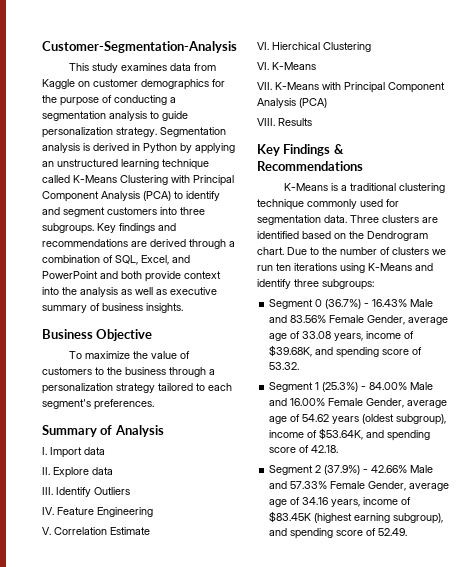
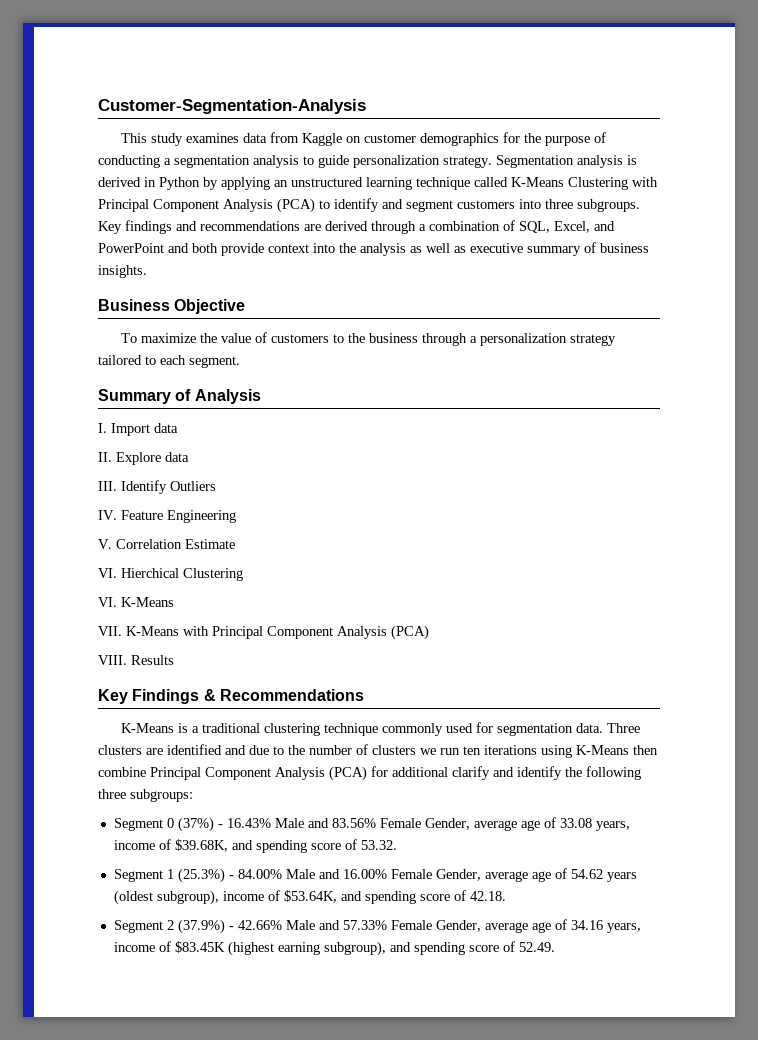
- To maximize the value of customers to the business through a personalization strategy tailored to each segment's preferences.
+ To maximize the value of customers to the business through a personalization strategy tailored to each segment.
- Three clusters are identified based on the Dendrogram chart. Due to the number of clusters we run ten iterations using K-Means and identify three subgroups:
+ Three clusters are identified and due to the number of clusters we run ten iterations using K-Means then combine Principal Component Analysis (PCA) for additional clarify and identify the following three subgroups:
- Segment 0 (36.7%) - 16.43% Male and 83.56% Female Gender, average age of 33.08 years, income of $39.68K, and spending score of 53.32.
+ Segment 0 (37%) - 16.43% Male and 83.56% Female Gender, average age of 33.08 years, income of $39.68K, and spending score of 53.32.

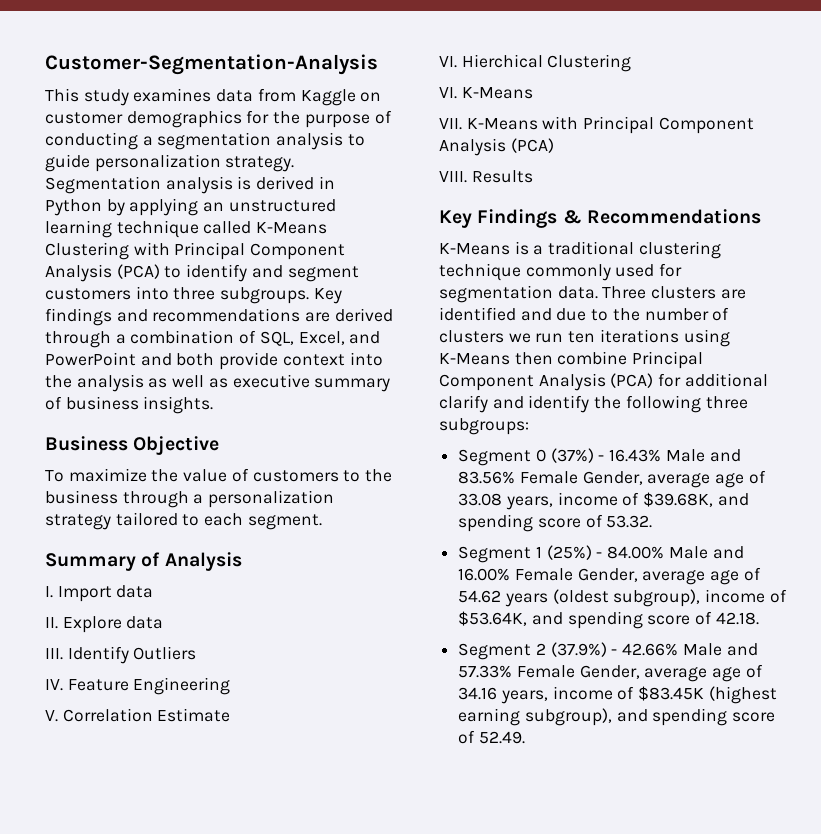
- Segment 1 (25.3%) - 84.00% Male and 16.00% Female Gender, average age of 54.62 years (oldest subgroup), income of $53.64K, and spending score of 42.18.
+ Segment 1 (25%) - 84.00% Male and 16.00% Female Gender, average age of 54.62 years (oldest subgroup), income of $53.64K, and spending score of 42.18.

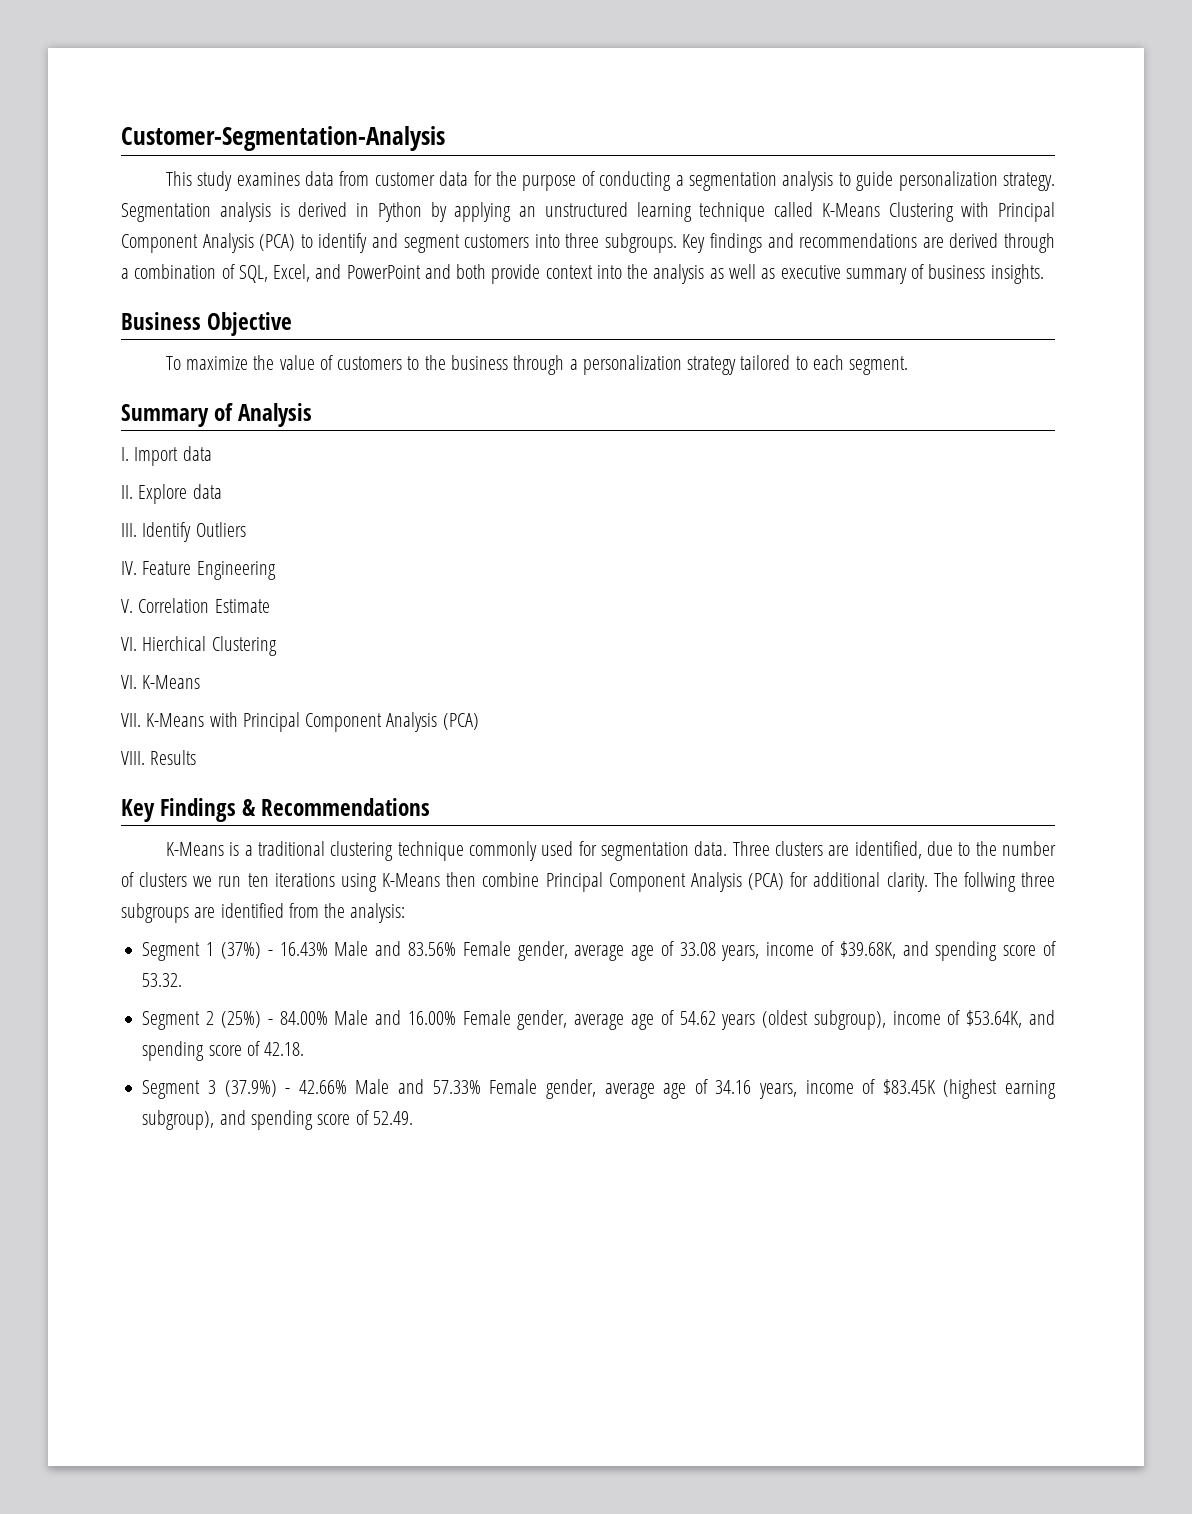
- This study examines data from Kaggle on customer demographics for the purpose of conducting a segmentation analysis to guide personalization strategy.
+ This study examines data from customer data for the purpose of conducting a segmentation analysis to guide personalization strategy.
- Three clusters are identified and due to the number of clusters we run ten iterations using K-Means then combine Principal Component Analysis (PCA) for additional clarify and identify the following three subgroups:
- Segment 0 (37%) - 16.43% Male and 83.56% Female Gender, average age of 33.08 years, income of $39.68K, and spending score of 53.32.
+ Three clusters are identified, due to the number of clusters we run ten iterations using K-Means then combine Principal Component Analysis (PCA) for additional clarity. The follwing three subgroups are identified from the analysis:
+ Segment 1 (37%) - 16.43% Male and 83.56% Female gender, average age of 33.08 years, income of $39.68K, and spending score of 53.32.
- Segment 1 (25%) - 84.00% Male and 16.00% Female Gender, average age of 54.62 years (oldest subgroup), income of $53.64K, and spending score of 42.18.
+ Segment 2 (25%) - 84.00% Male and 16.00% Female gender, average age of 54.62 years (oldest subgroup), income of $53.64K, and spending score of 42.18.
- Segment 2 (37.9%) - 42.66% Male and 57.33% Female Gender, average age of 34.16 years, income of $83.45K (highest earning subgroup), and spending score of 52.49.
+ Segment 3 (37.9%) - 42.66% Male and 57.33% Female gender, average age of 34.16 years, income of $83.45K (highest earning subgroup), and spending score of 52.49.

